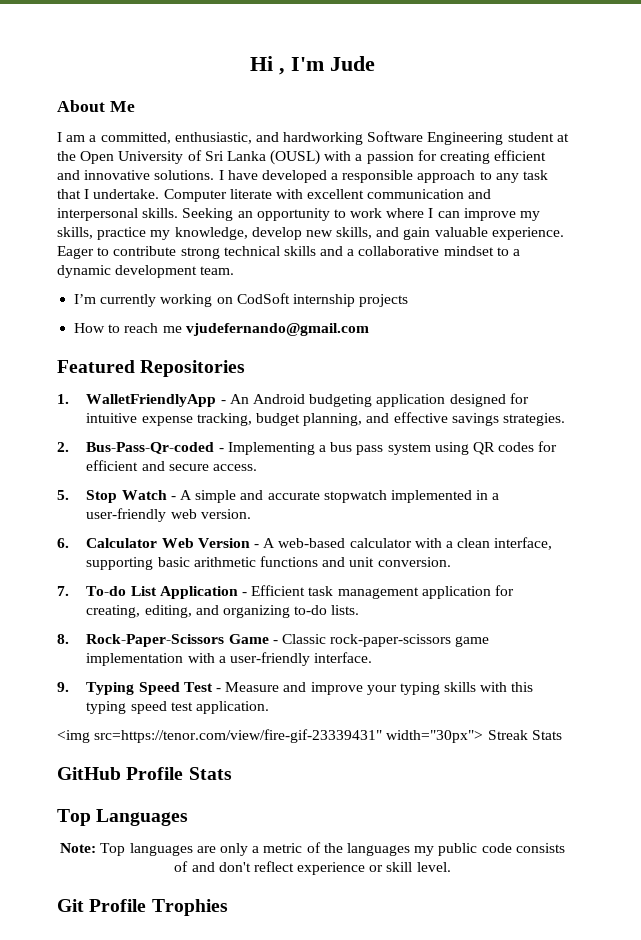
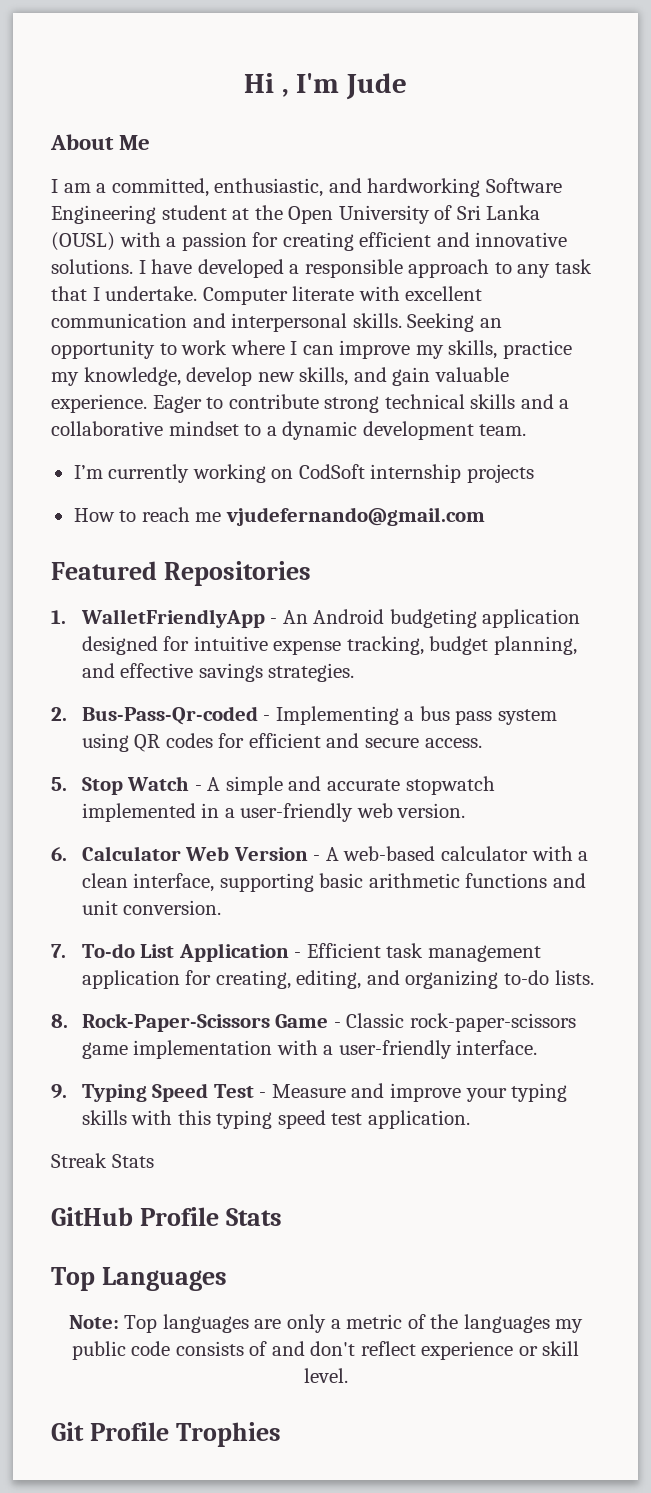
- <img src=https://tenor.com/view/fire-gif-23339431" width="30px"> Streak Stats
+ Streak Stats

